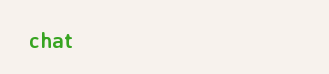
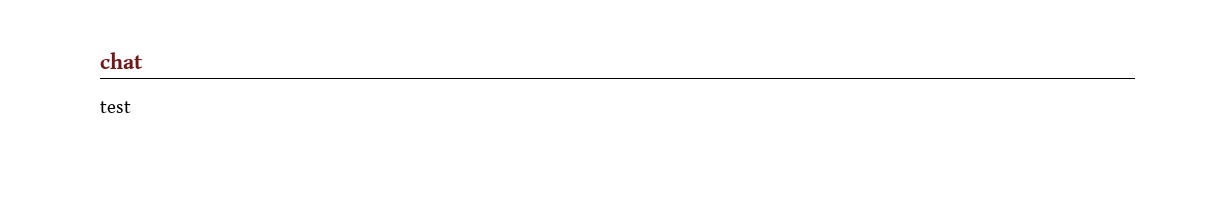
+ test

